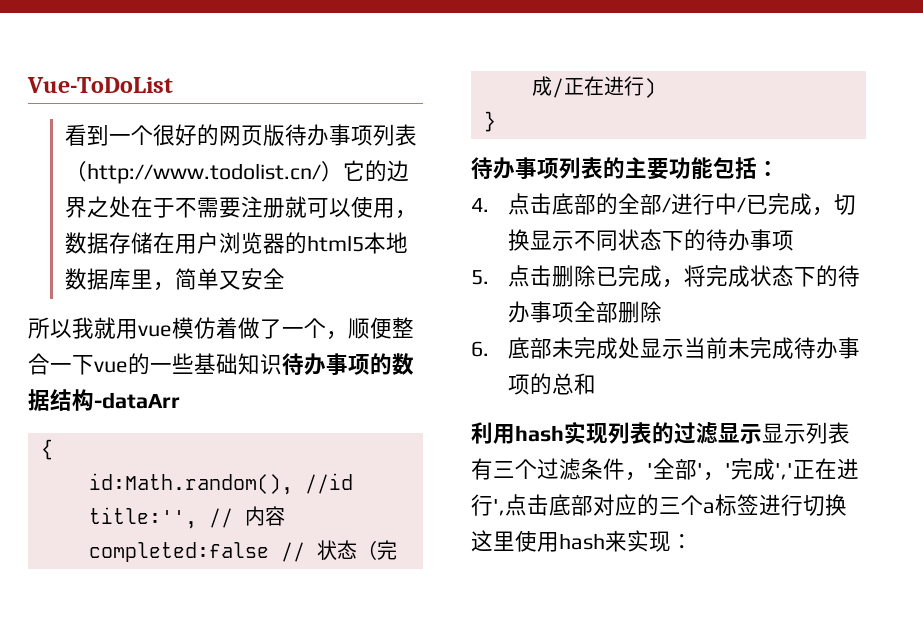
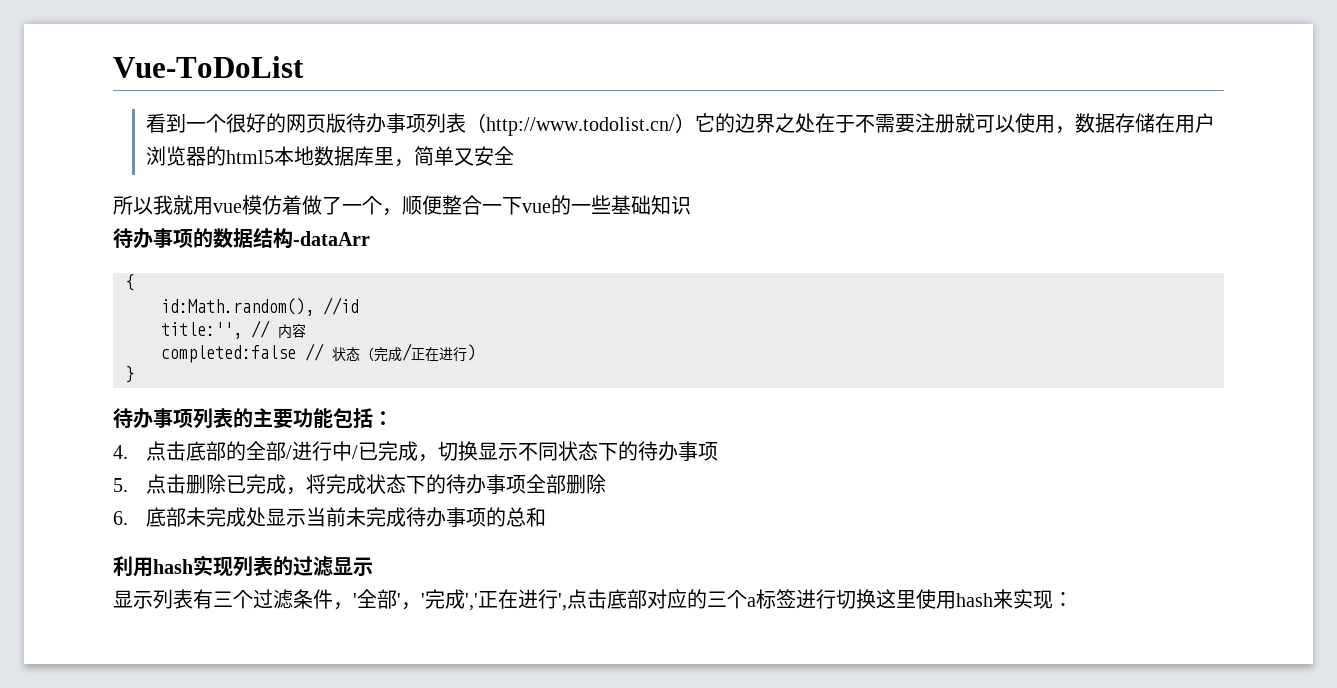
- 所以我就用vue模仿着做了一个，顺便整合一下vue的一些基础知识待办事项的数据结构-dataArr
+ 所以我就用vue模仿着做了一个，顺便整合一下vue的一些基础知识
+ 待办事项的数据结构-dataArr
- 利用hash实现列表的过滤显示显示列表有三个过滤条件，'全部'，'完成','正在进行',点击底部对应的三个a标签进行切换这里使用hash来实现：
+ 利用hash实现列表的过滤显示
+ 显示列表有三个过滤条件，'全部'，'完成','正在进行',点击底部对应的三个a标签进行切换这里使用hash来实现：

